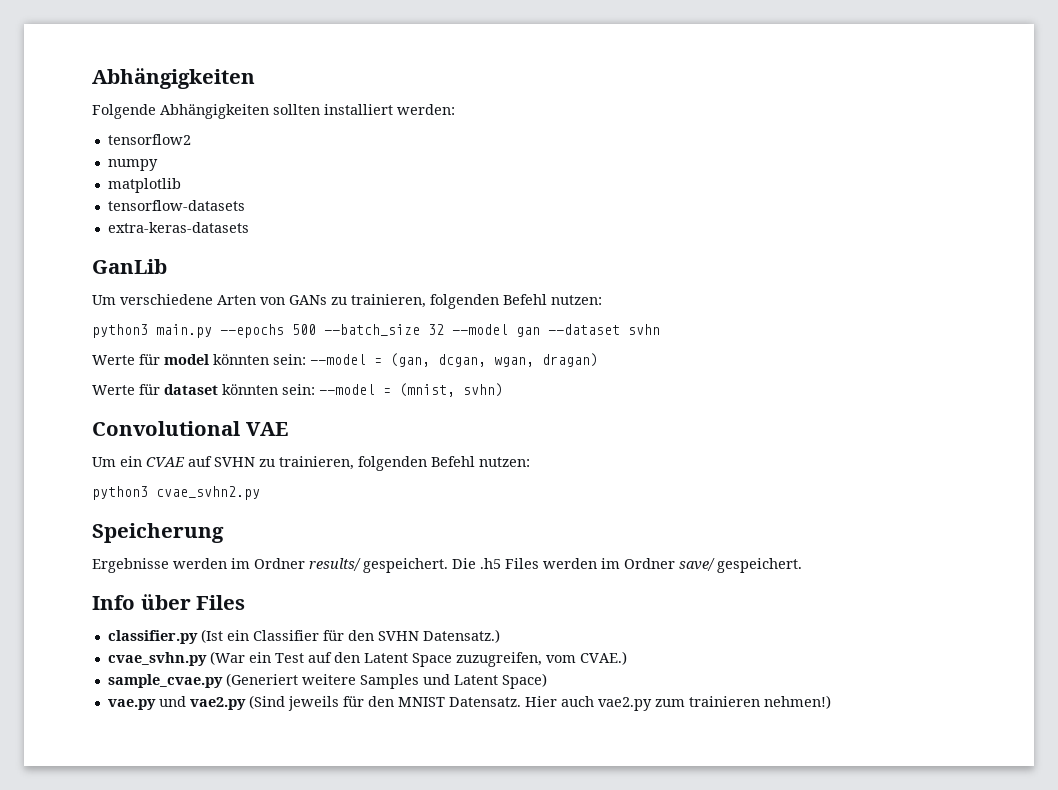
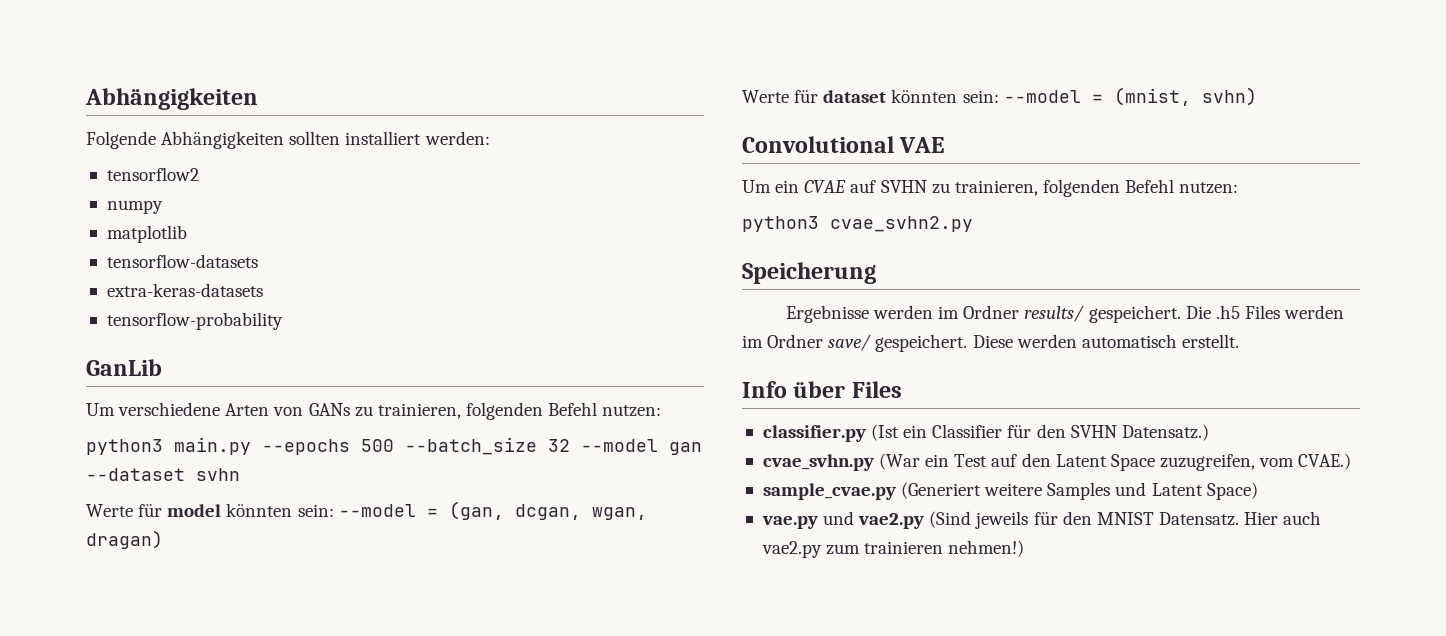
+ tensorflow-probability
+ Diese werden automatisch erstellt.

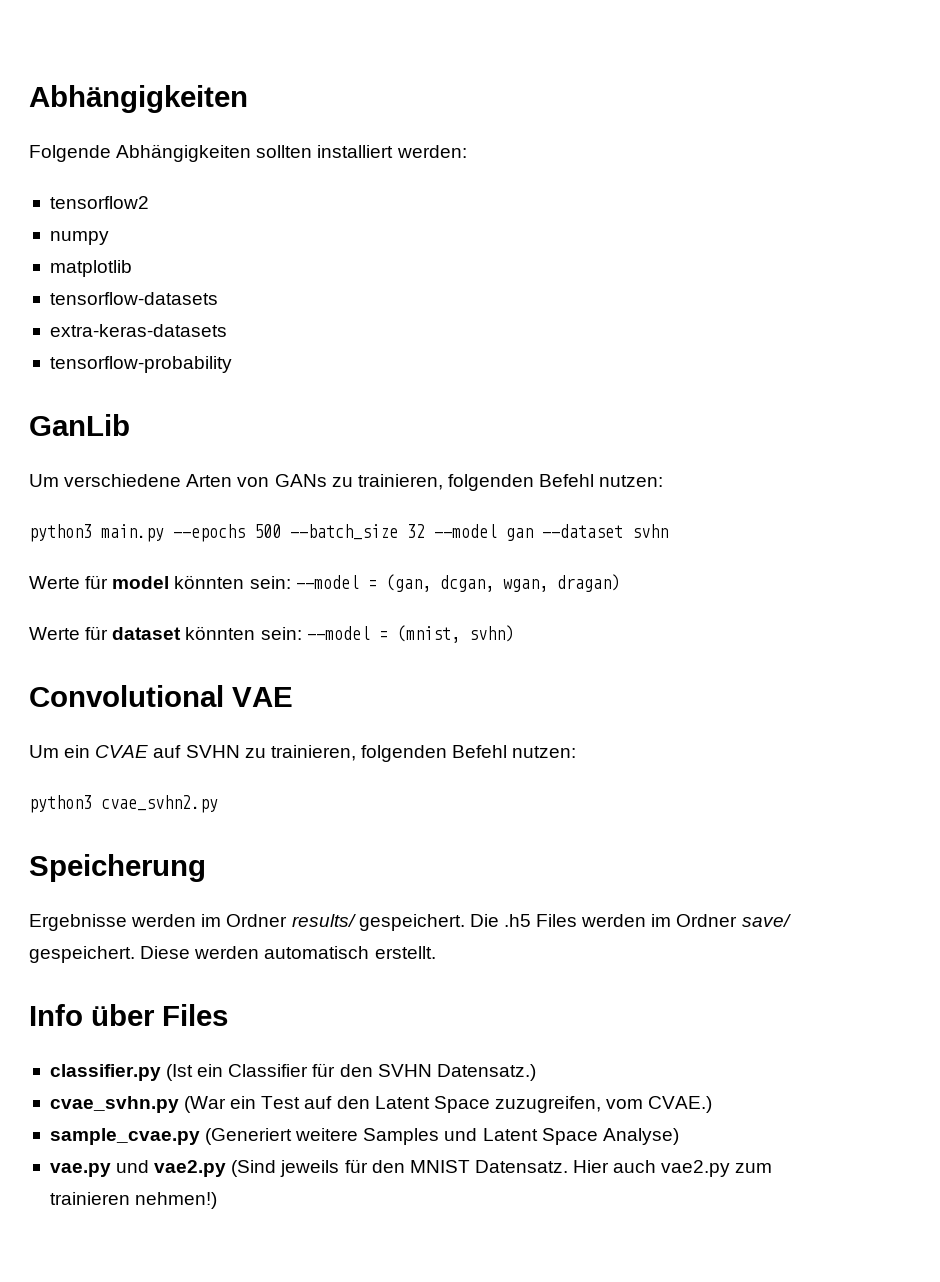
- sample_cvae.py (Generiert weitere Samples und Latent Space)
+ sample_cvae.py (Generiert weitere Samples und Latent Space Analyse)

